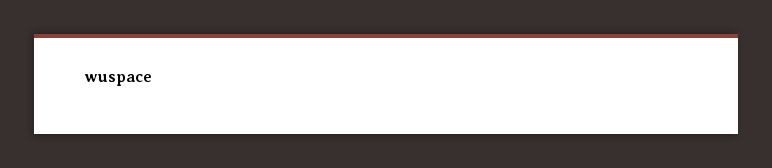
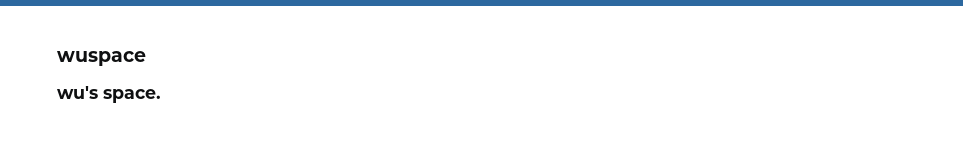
+ wu's space.

